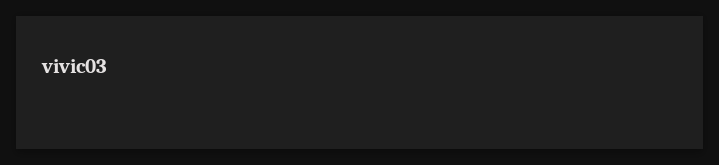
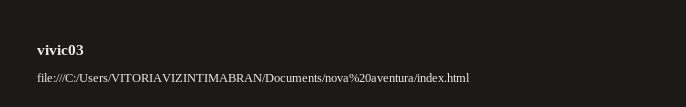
+ file:///C:/Users/VITORIAVIZINTIMABRAN/Documents/nova%20aventura/index.html

